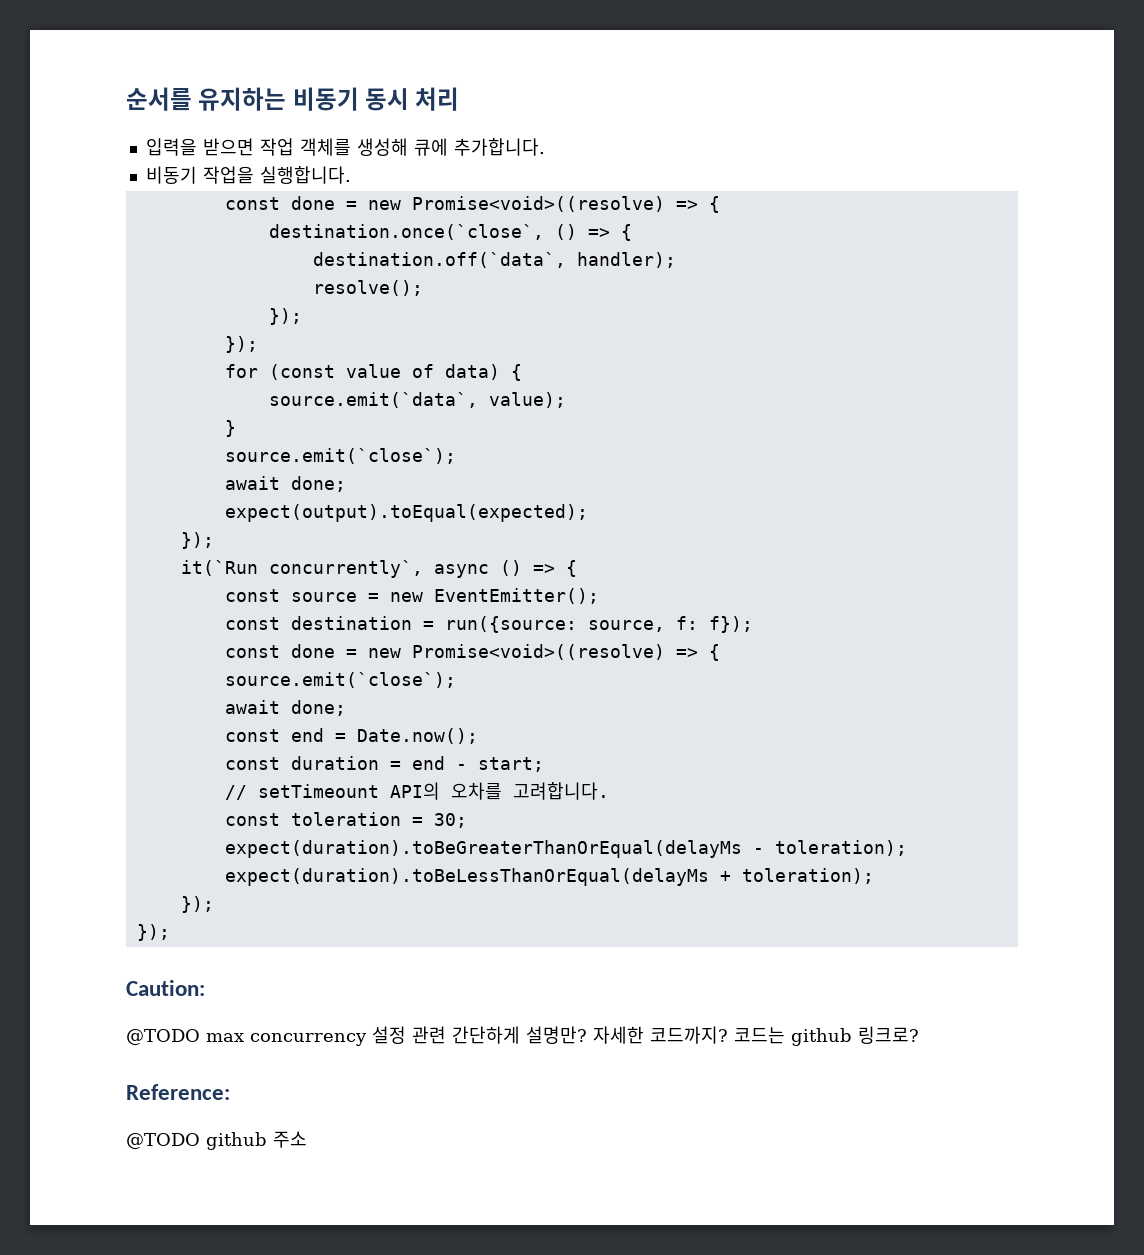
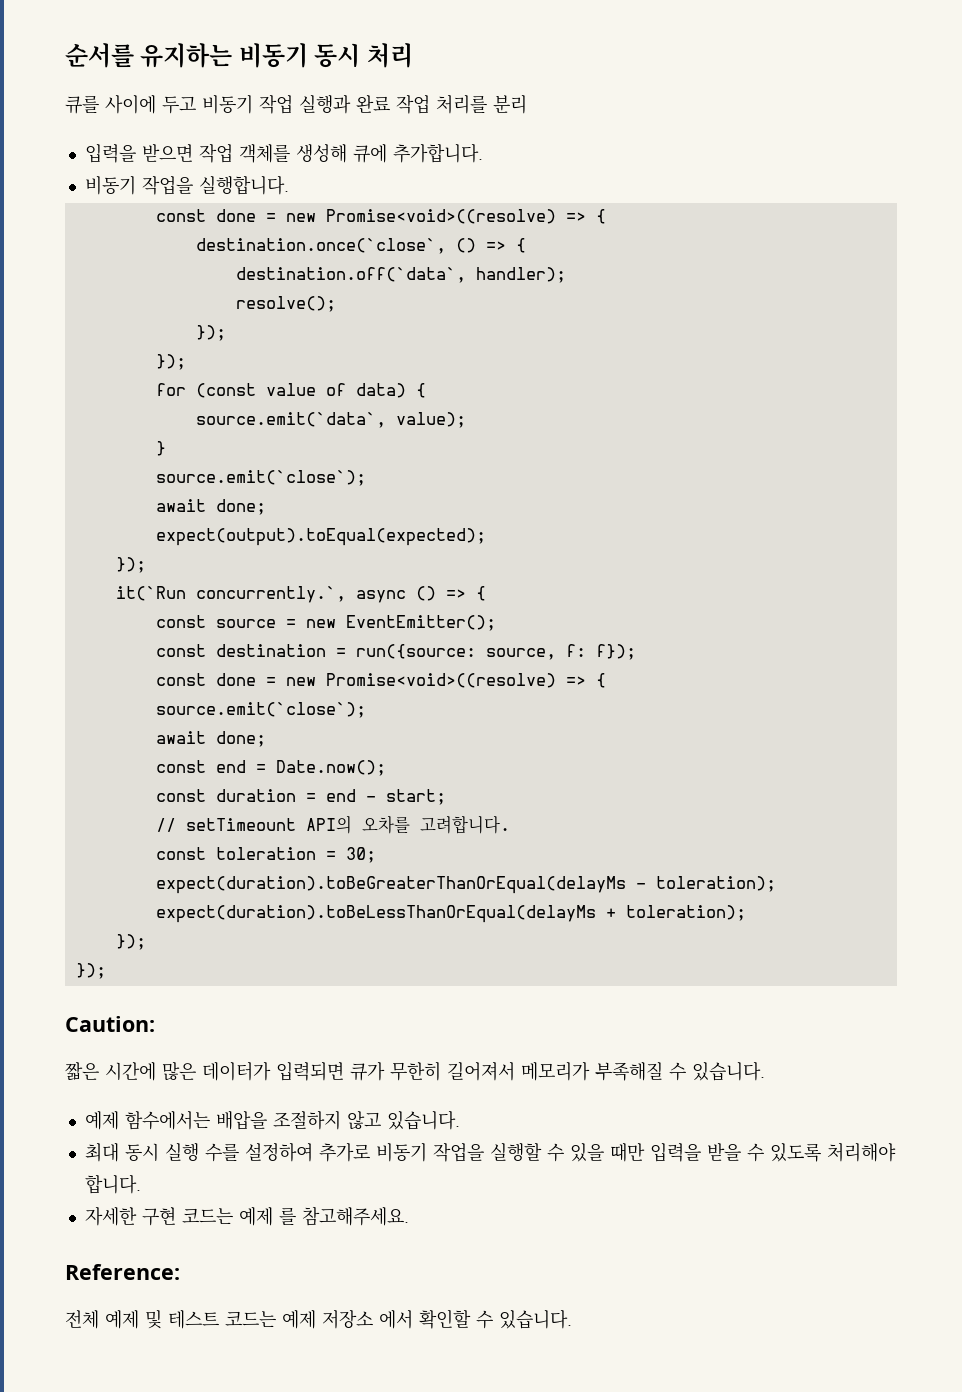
+ 큐를 사이에 두고 비동기 작업 실행과 완료 작업 처리를 분리
- it(`Run concurrently`, async () => {
+ it(`Run concurrently.`, async () => {
- @TODO max concurrency 설정 관련 간단하게 설명만? 자세한 코드까지? 코드는 github 링크로?
+ 짧은 시간에 많은 데이터가 입력되면 큐가 무한히 길어져서 메모리가 부족해질 수 있습니다.
+ 예제 함수에서는 배압을 조절하지 않고 있습니다.
+ 최대 동시 실행 수를 설정하여 추가로 비동기 작업을 실행할 수 있을 때만 입력을 받을 수 있도록 처리해야 합니다.
+ 자세한 구현 코드는 예제 를 참고해주세요.
  Reference:
- @TODO github 주소
+ 전체 예제 및 테스트 코드는 예제 저장소 에서 확인할 수 있습니다.

